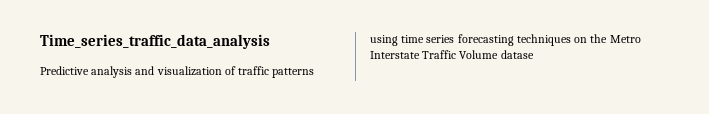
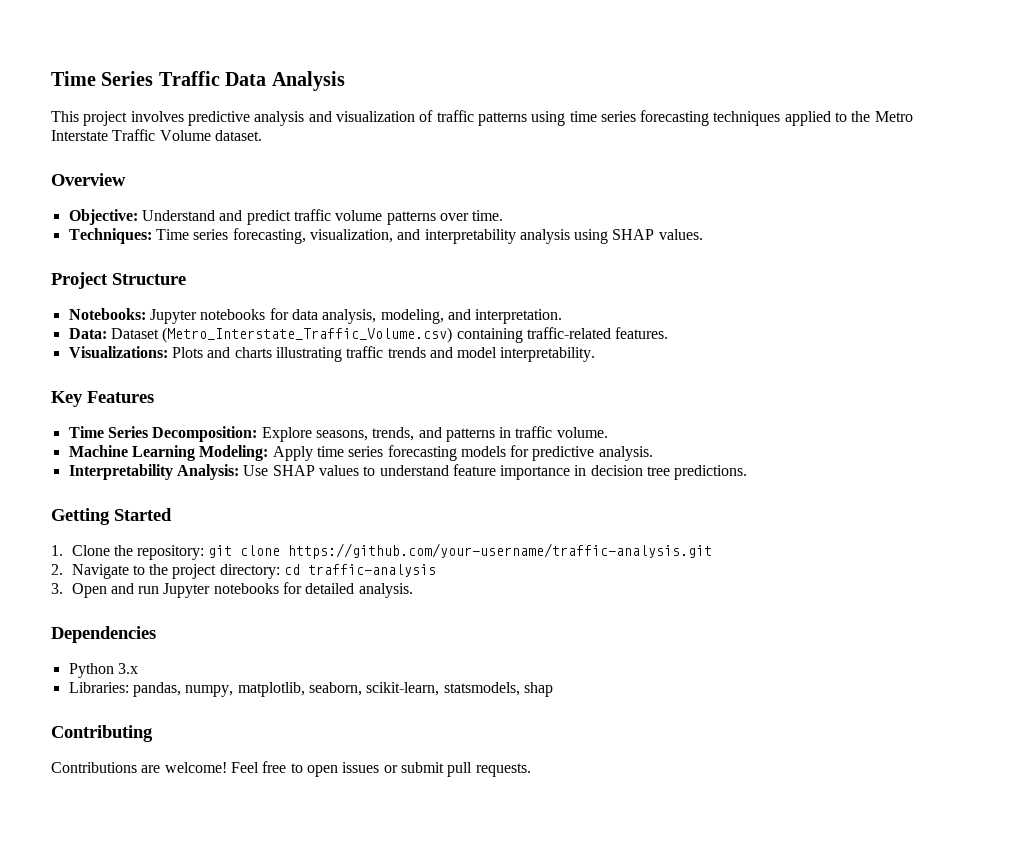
- Time_series_traffic_data_analysis
- Predictive analysis and visualization of traffic patterns using time series forecasting techniques on the Metro Interstate Traffic Volume datase
+ Time Series Traffic Data Analysis
+ This project involves predictive analysis and visualization of traffic patterns using time series forecasting techniques applied to the Metro Interstate Traffic Volume dataset.
+ Overview
+ Objective: Understand and predict traffic volume patterns over time.
+ Techniques: Time series forecasting, visualization, and interpretability analysis using SHAP values.
+ Project Structure
+ Notebooks: Jupyter notebooks for data analysis, modeling, and interpretation.
+ Data: Dataset (Metro_Interstate_Traffic_Volume.csv) containing traffic-related features.
+ Visualizations: Plots and charts illustrating traffic trends and model interpretability.
+ Key Features
+ Time Series Decomposition: Explore seasons, trends, and patterns in traffic volume.
+ Machine Learning Modeling: Apply time series forecasting models for predictive analysis.
+ Interpretability Analysis: Use SHAP values to understand feature importance in decision tree predictions.
+ Getting Started
+ 1. Clone the repository: git clone https://github.com/your-username/traffic-analysis.git
+ 2. Navigate to the project directory: cd traffic-analysis
+ 3. Open and run Jupyter notebooks for detailed analysis.
+ Dependencies
+ Python 3.x
+ Libraries: pandas, numpy, matplotlib, seaborn, scikit-learn, statsmodels, shap
+ Contributing
+ Contributions are welcome! Feel free to open issues or submit pull requests.

